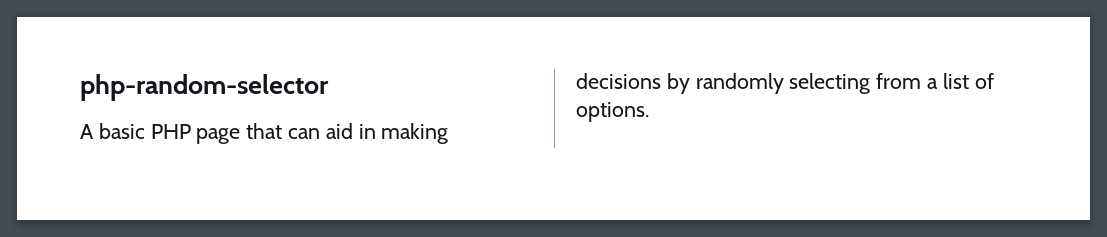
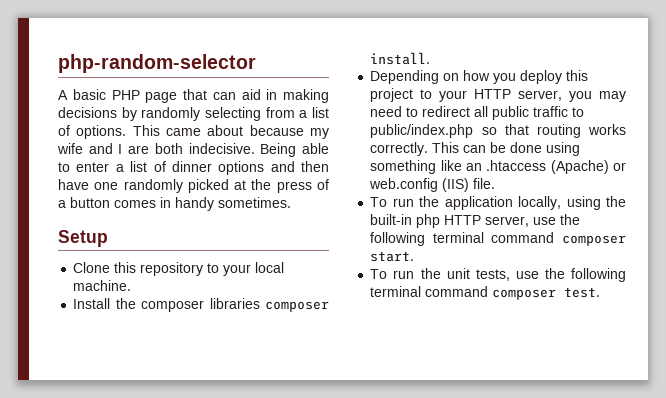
+ This came about because my wife and I are both indecisive. Being able to enter a list of dinner options and then have one randomly picked at the press of a button comes in handy sometimes.
+ Setup
+ Clone this repository to your local machine.
+ Install the composer libraries composer install.
+ Depending on how you deploy this project to your HTTP server, you may need to redirect all public traffic to public/index.php so that routing works correctly. This can be done using something like an .htaccess (Apache) or web.config (IIS) file.
+ To run the application locally, using the built-in php HTTP server, use the following terminal command composer start.
+ To run the unit tests, use the following terminal command composer test.

